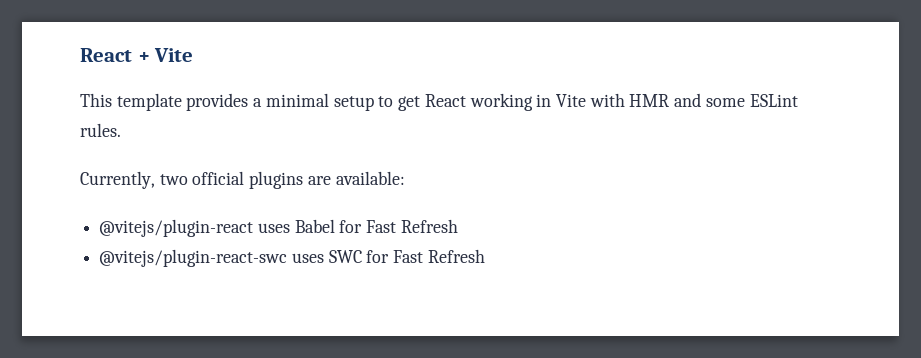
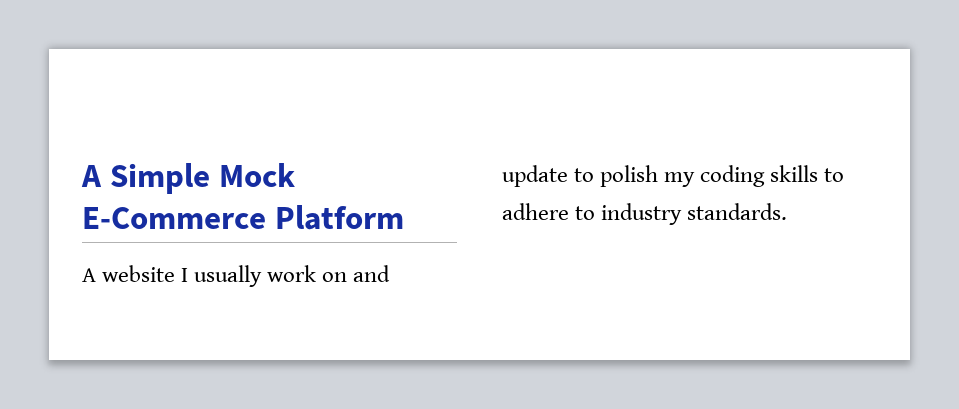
- React + Vite
- This template provides a minimal setup to get React working in Vite with HMR and some ESLint rules.
- Currently, two official plugins are available:
- @vitejs/plugin-react uses Babel for Fast Refresh
- @vitejs/plugin-react-swc uses SWC for Fast Refresh
+ A Simple Mock E-Commerce Platform
+ A website I usually work on and update to polish my coding skills to adhere to industry standards.

